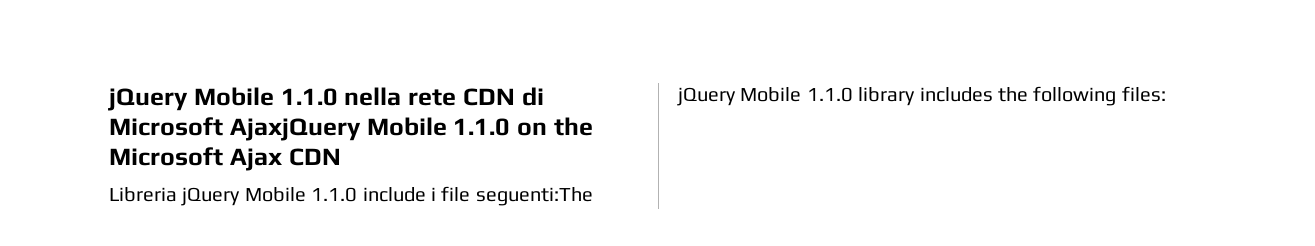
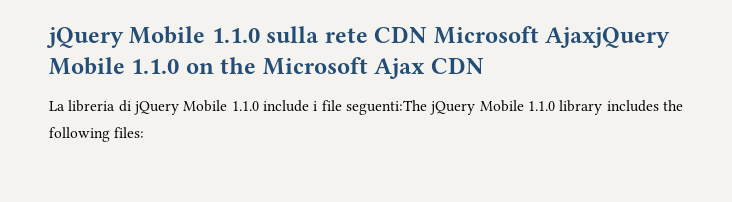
- jQuery Mobile 1.1.0 nella rete CDN di Microsoft AjaxjQuery Mobile 1.1.0 on the Microsoft Ajax CDN
+ jQuery Mobile 1.1.0 sulla rete CDN Microsoft AjaxjQuery Mobile 1.1.0 on the Microsoft Ajax CDN
- Libreria jQuery Mobile 1.1.0 include i file seguenti:The jQuery Mobile 1.1.0 library includes the following files:
+ La libreria di jQuery Mobile 1.1.0 include i file seguenti:The jQuery Mobile 1.1.0 library includes the following files:

